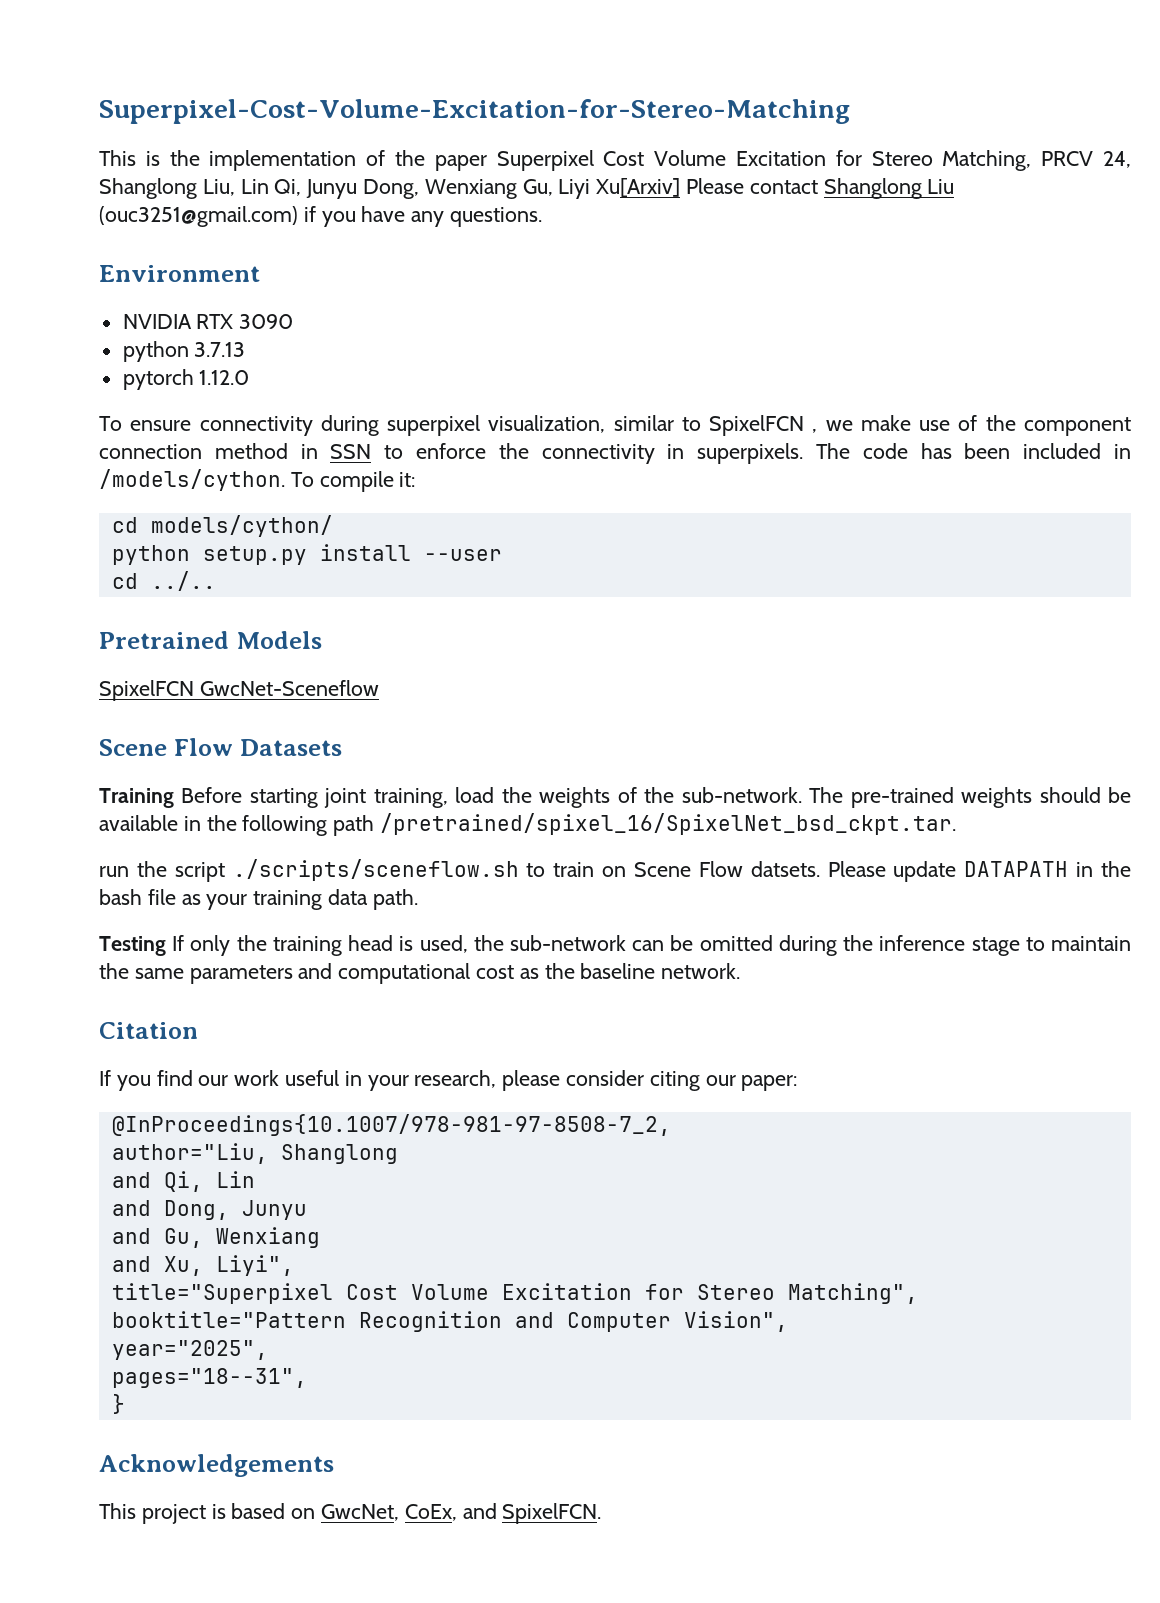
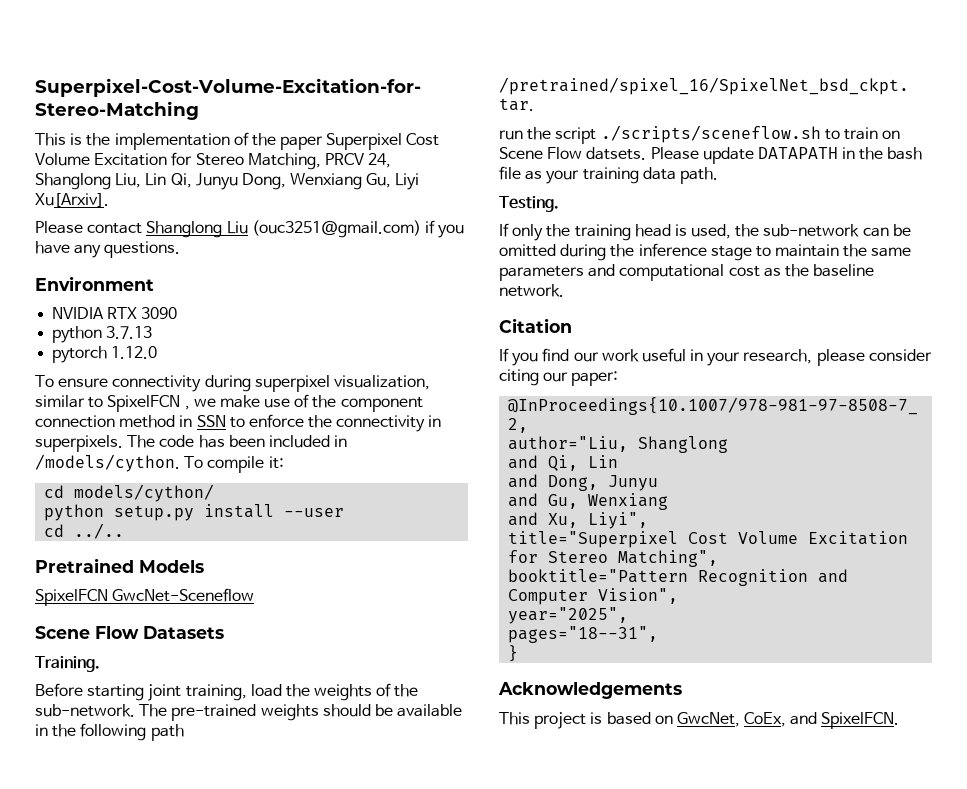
- This is the implementation of the paper Superpixel Cost Volume Excitation for Stereo Matching, PRCV 24, Shanglong Liu, Lin Qi, Junyu Dong, Wenxiang Gu, Liyi Xu[Arxiv] Please contact Shanglong Liu (ouc3251@gmail.com) if you have any questions.
+ This is the implementation of the paper Superpixel Cost Volume Excitation for Stereo Matching, PRCV 24, Shanglong Liu, Lin Qi, Junyu Dong, Wenxiang Gu, Liyi Xu[Arxiv].
+ Please contact Shanglong Liu (ouc3251@gmail.com) if you have any questions.
- Training Before starting joint training, load the weights of the sub-network.
+ Training.
+ Before starting joint training, load the weights of the sub-network.
- Testing If only the training head is used, the sub-network can be omitted during the inference stage to maintain the same parameters and computational cost as the baseline network.
+ Testing.
+ If only the training head is used, the sub-network can be omitted during the inference stage to maintain the same parameters and computational cost as the baseline network.

